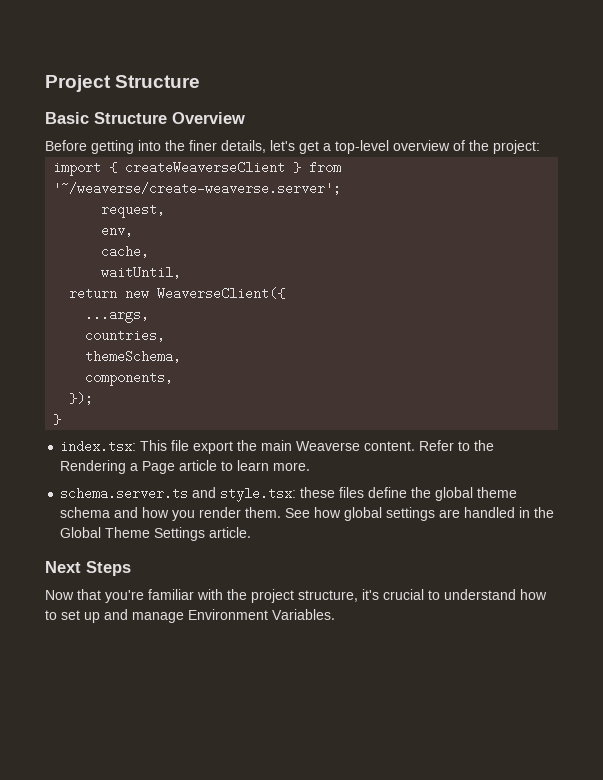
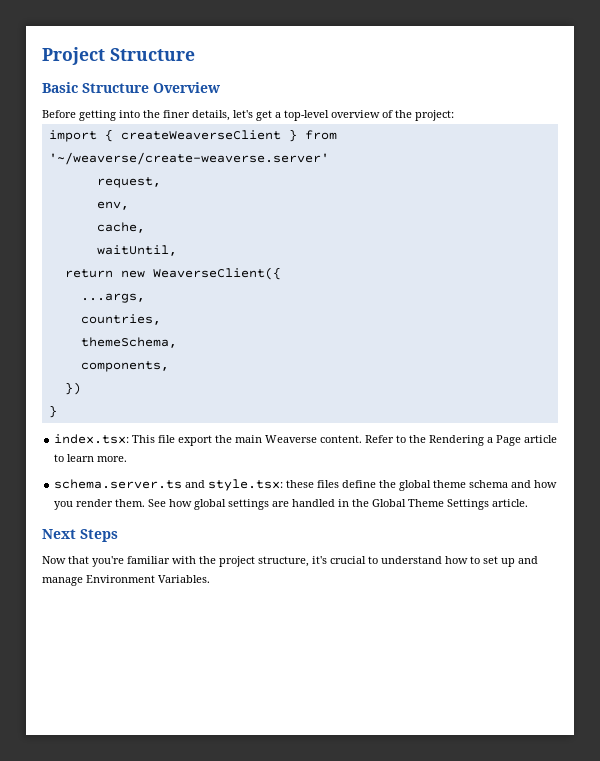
- import { createWeaverseClient } from '~/weaverse/create-weaverse.server';
+ import { createWeaverseClient } from '~/weaverse/create-weaverse.server'
- });
+ })

